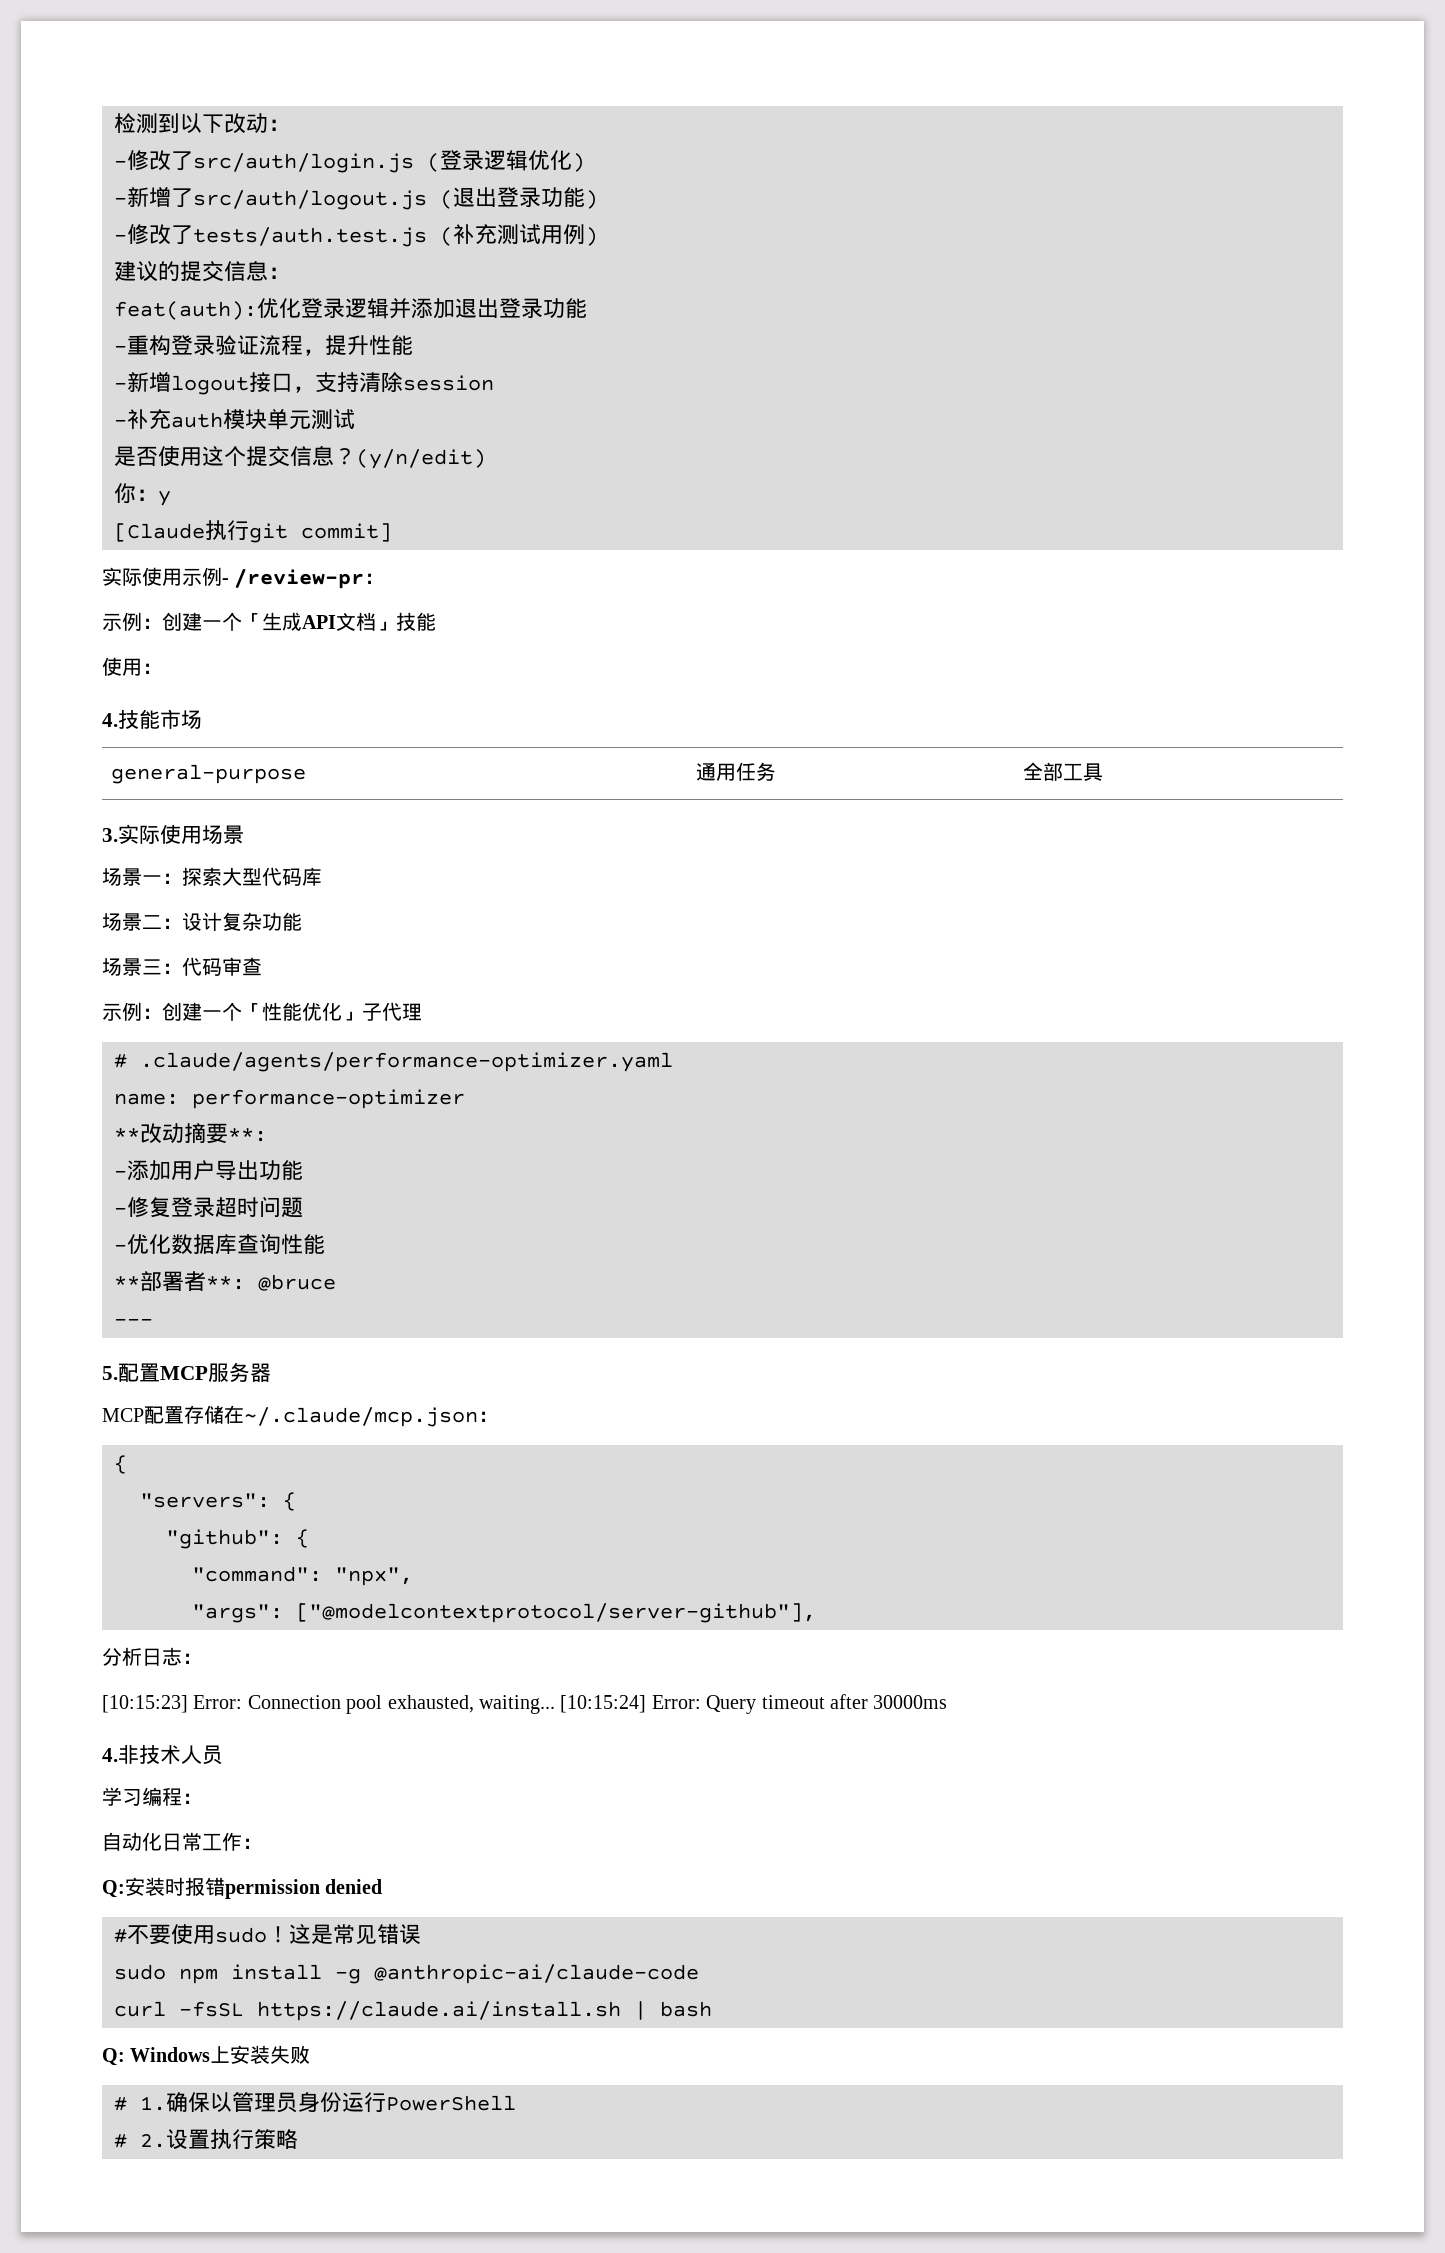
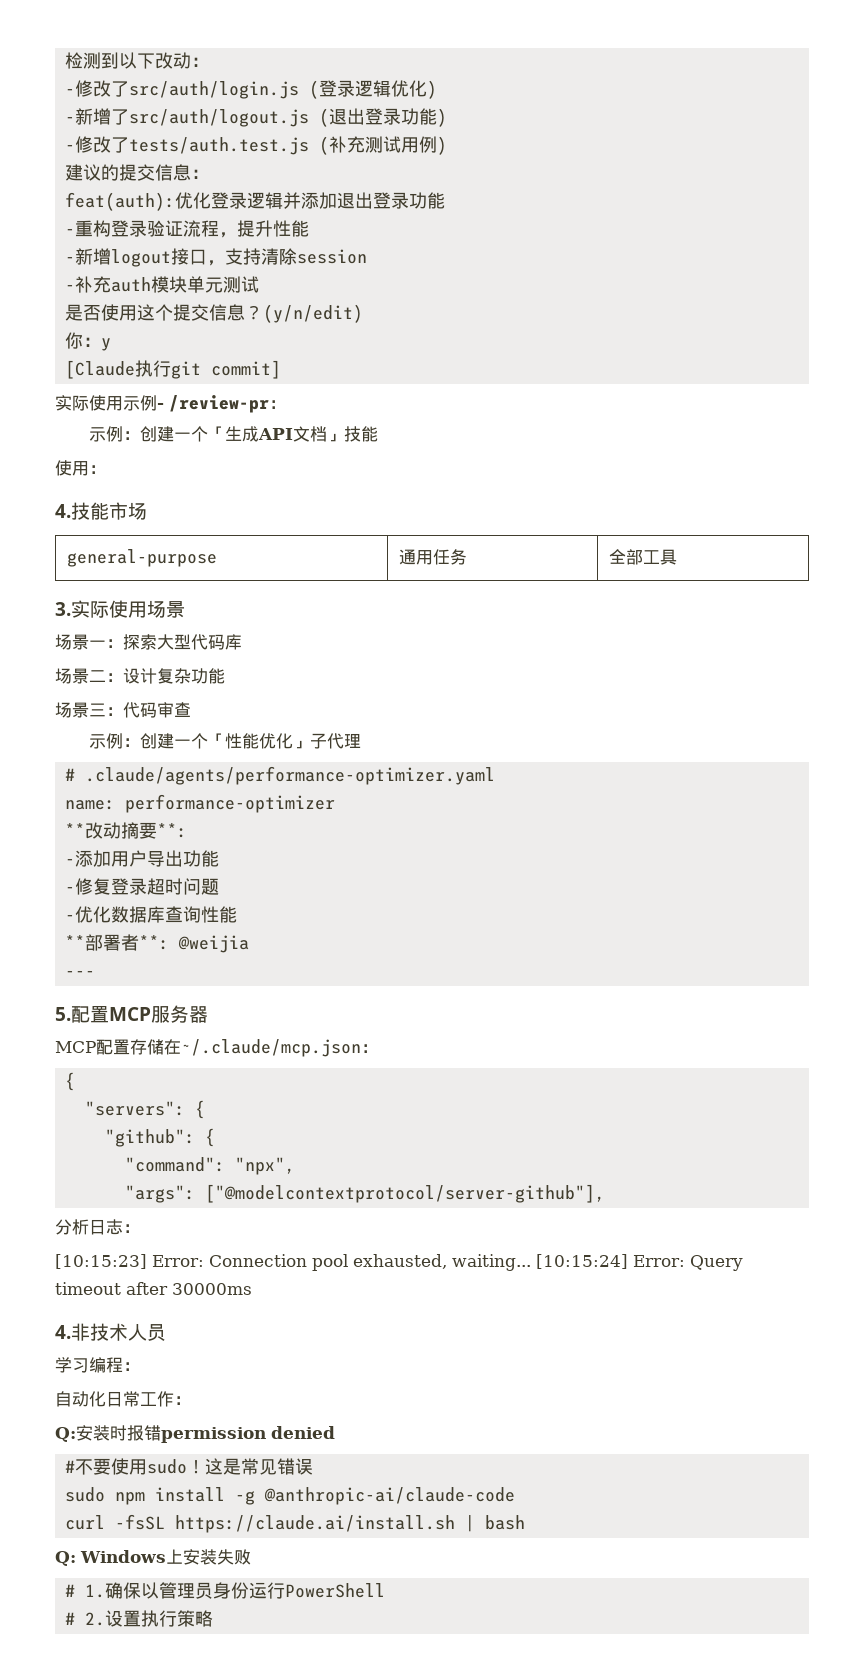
- **部署者**: @bruce
+ **部署者**: @weijia

